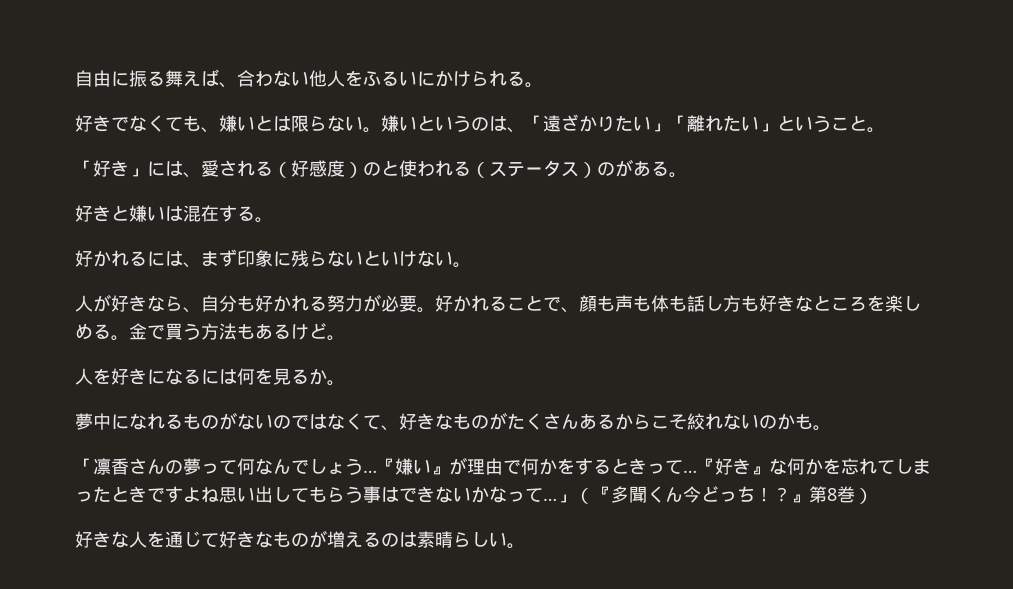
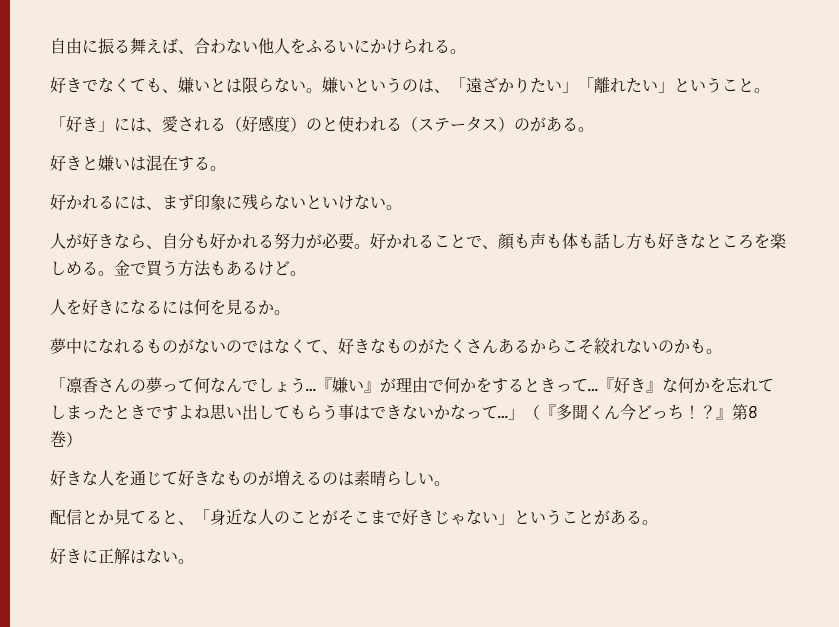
+ 配信とか見てると、「身近な人のことがそこまで好きじゃない」ということがある。
+ 好きに正解はない。

